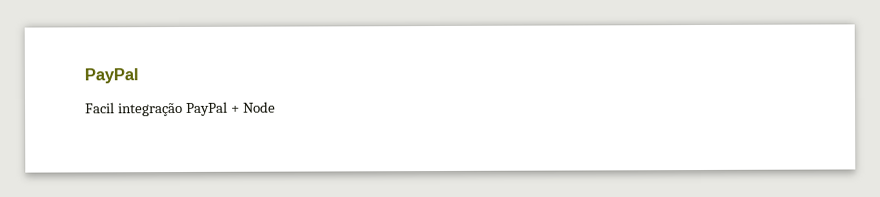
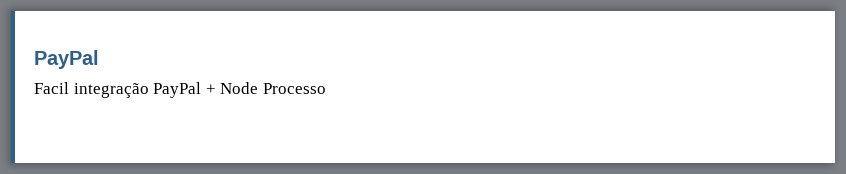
- Facil integração PayPal + Node
+ Facil integração PayPal + Node Processo

